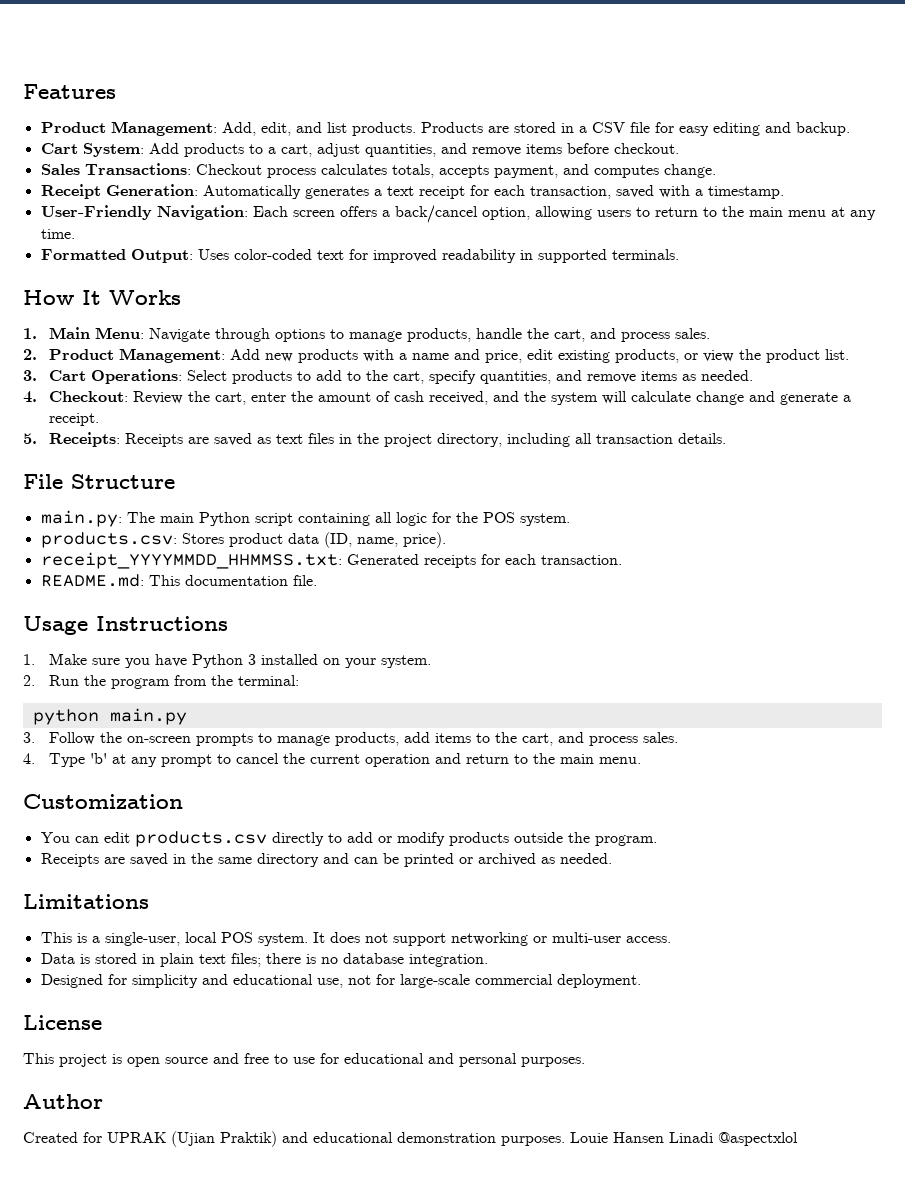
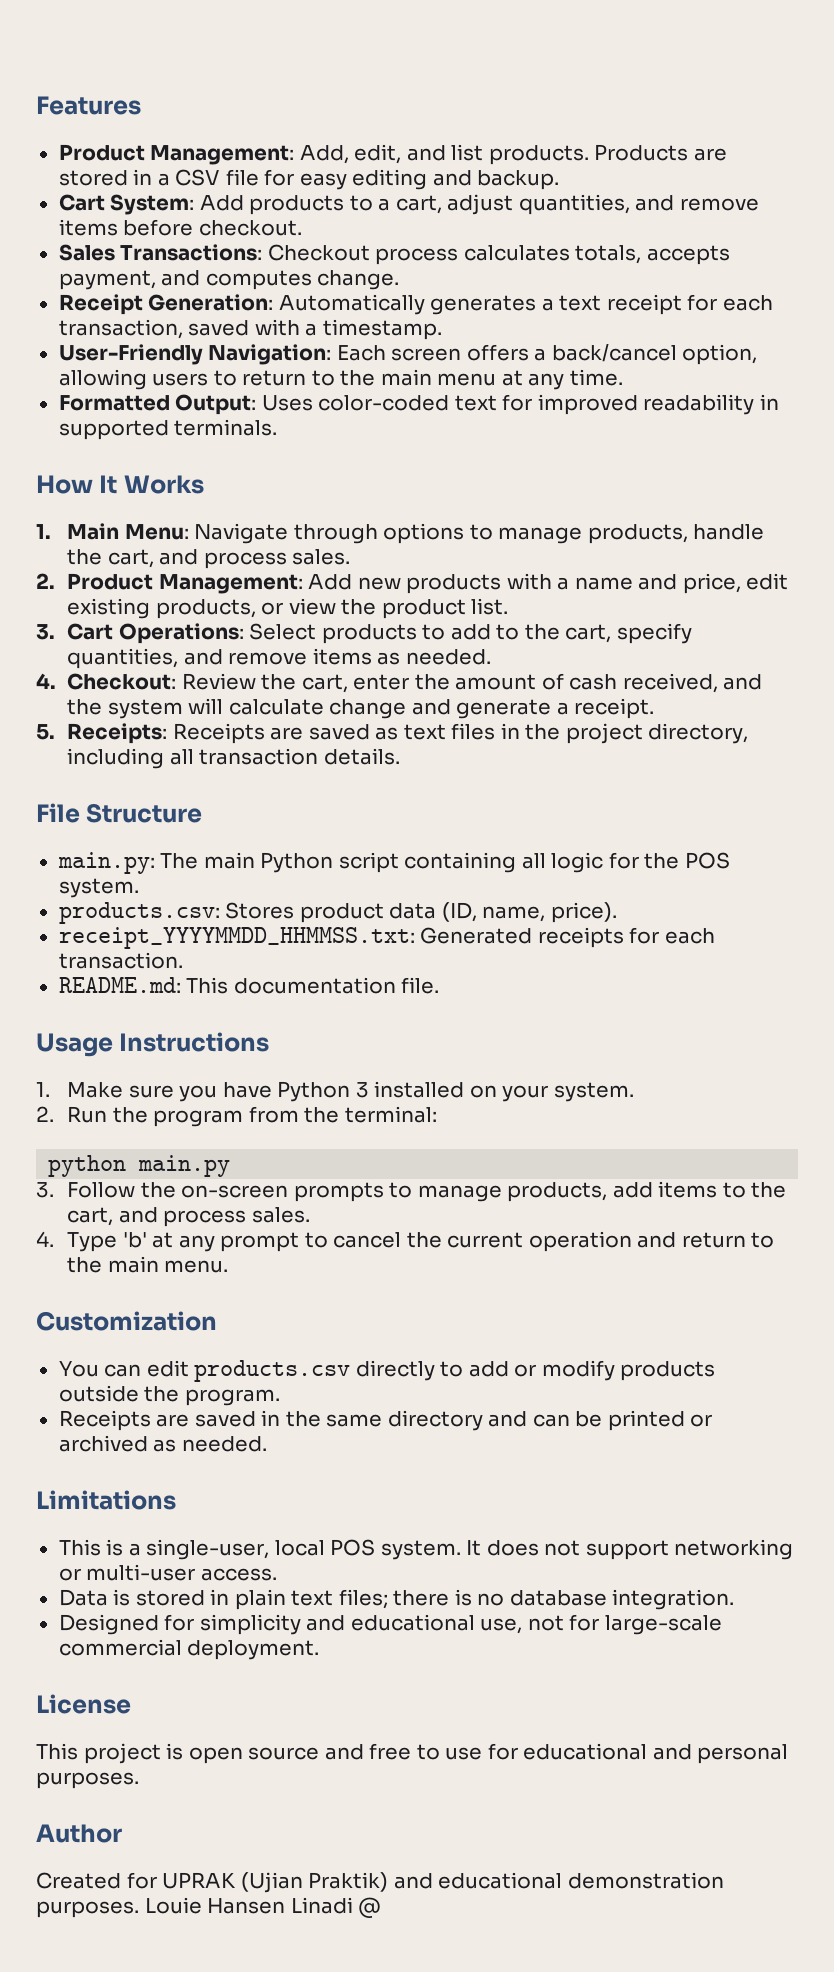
- Louie Hansen Linadi @aspectxlol
+ Louie Hansen Linadi @

